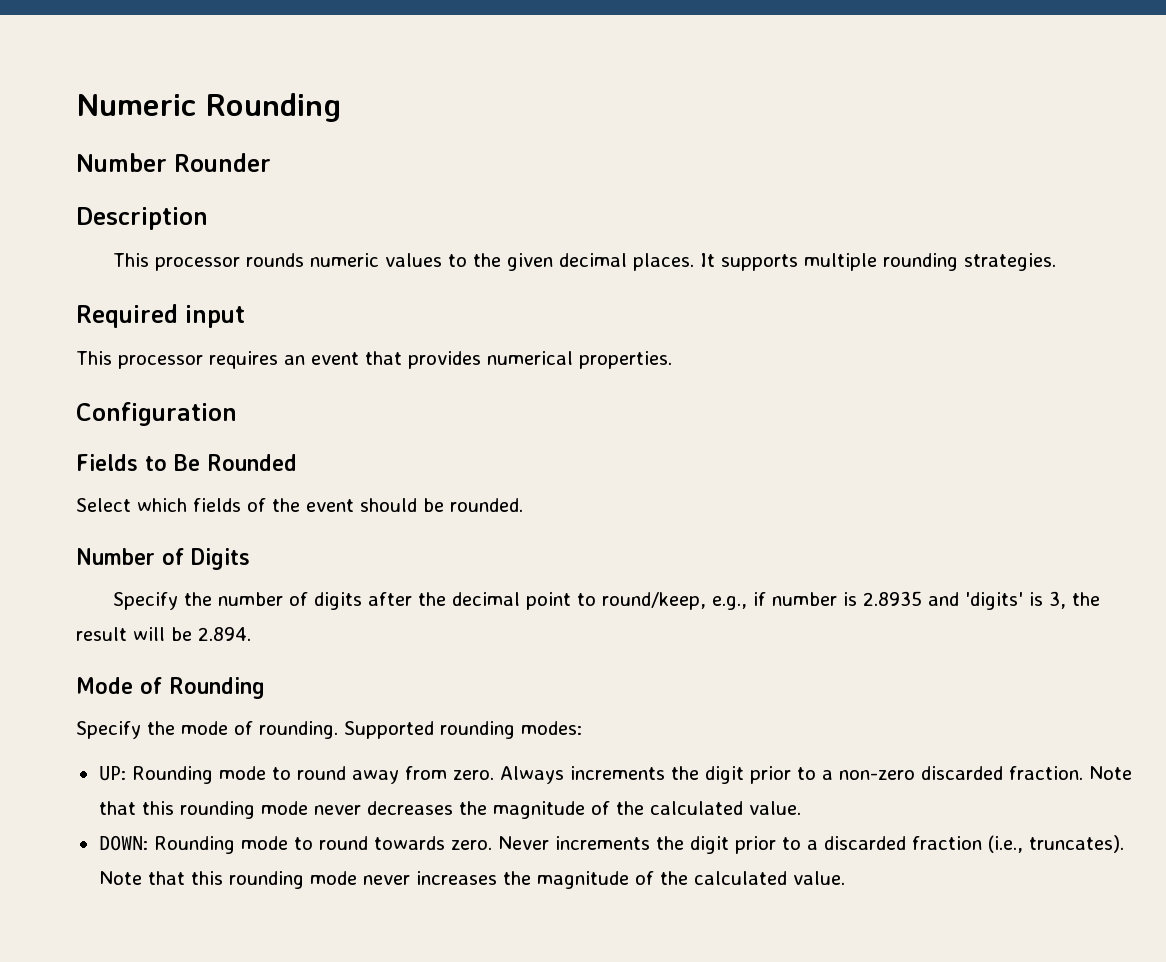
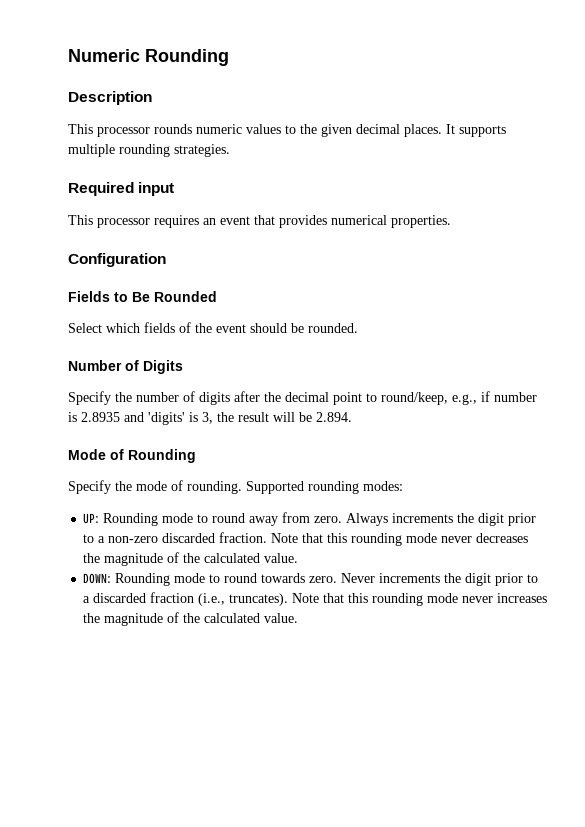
- Number Rounder

